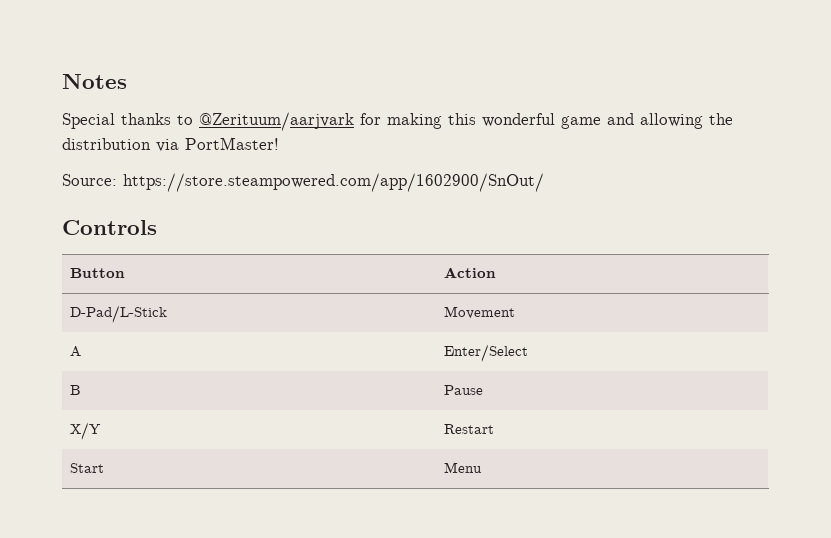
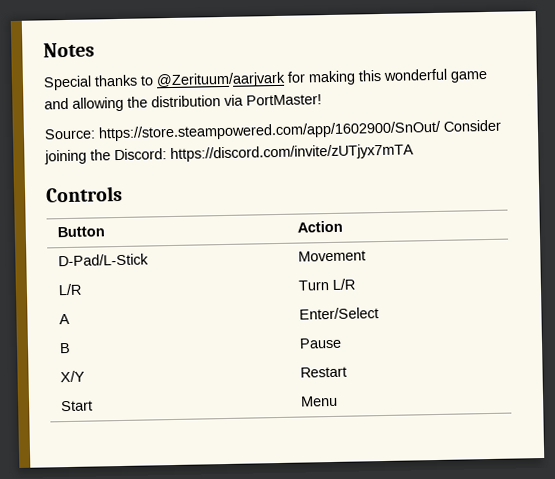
- Source: https://store.steampowered.com/app/1602900/SnOut/
+ Source: https://store.steampowered.com/app/1602900/SnOut/ Consider joining the Discord: https://discord.com/invite/zUTjyx7mTA
+ L/R | Turn L/R

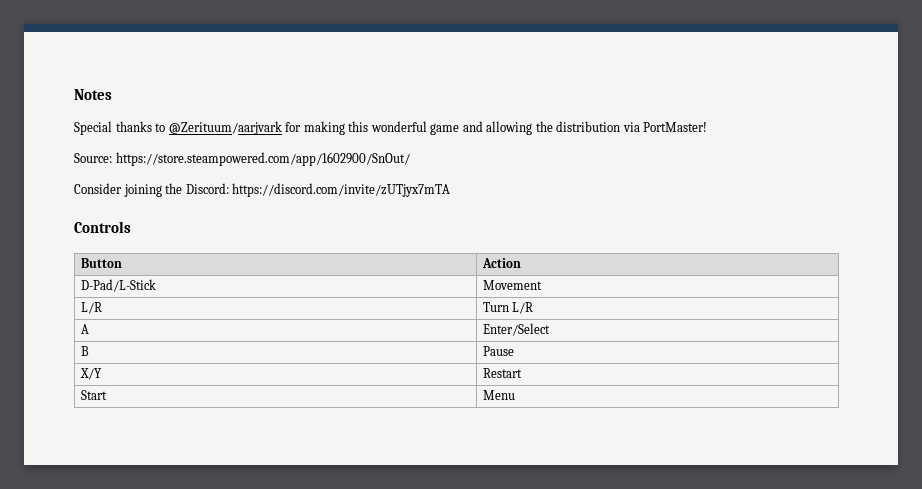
- Source: https://store.steampowered.com/app/1602900/SnOut/ Consider joining the Discord: https://discord.com/invite/zUTjyx7mTA
+ Source: https://store.steampowered.com/app/1602900/SnOut/
+ Consider joining the Discord: https://discord.com/invite/zUTjyx7mTA

